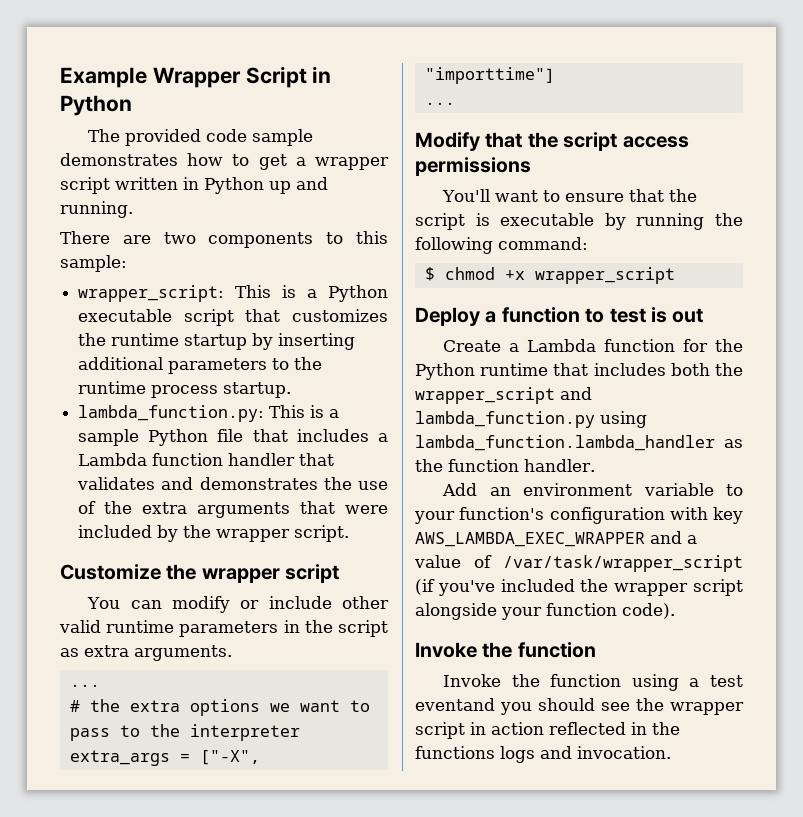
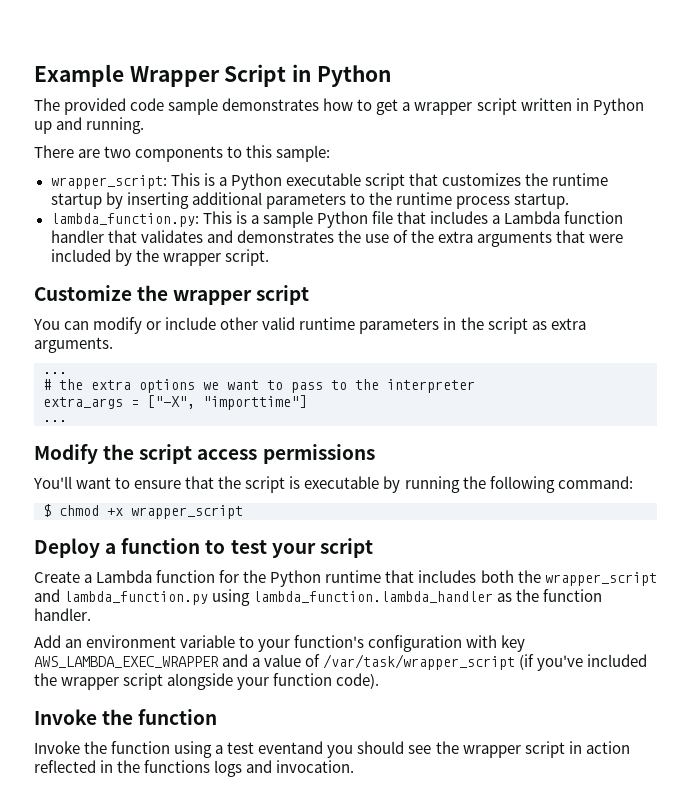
- Modify that the script access permissions
+ Modify the script access permissions
- Deploy a function to test is out
+ Deploy a function to test your script

